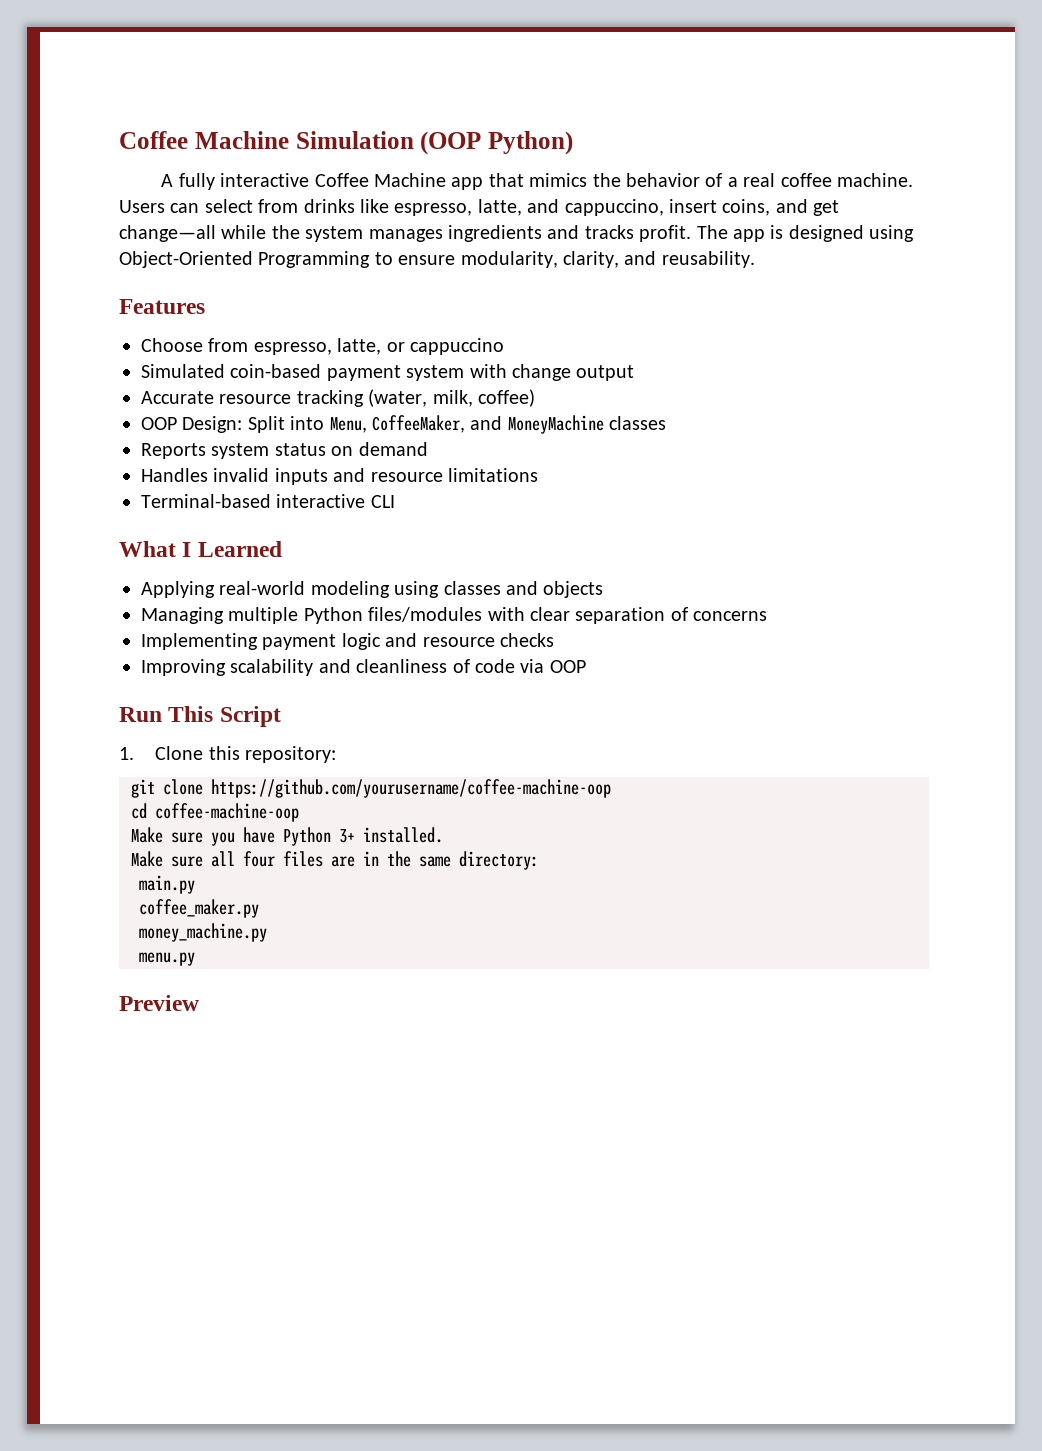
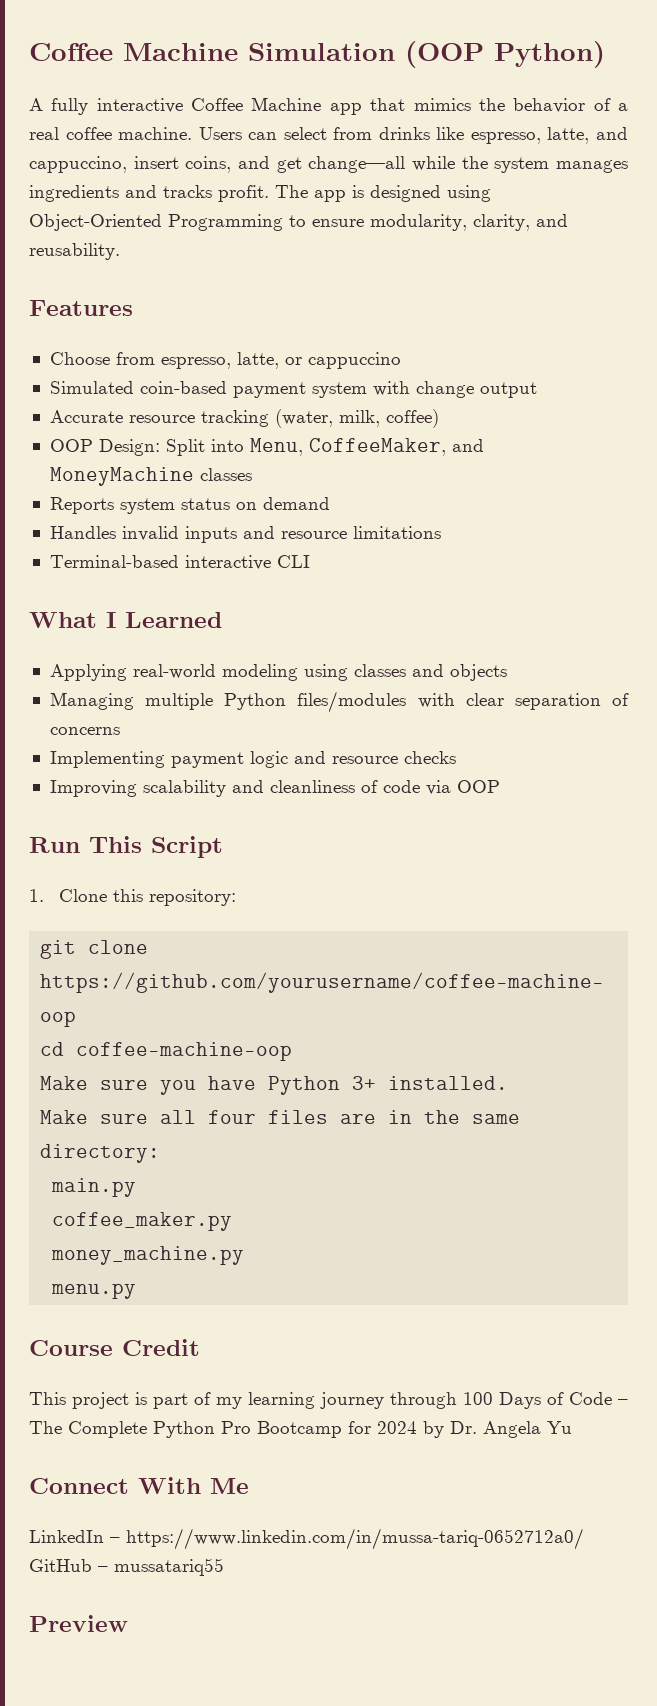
+ Course Credit
+ This project is part of my learning journey through 100 Days of Code – The Complete Python Pro Bootcamp for 2024 by Dr. Angela Yu
+ Connect With Me
+ LinkedIn – https://www.linkedin.com/in/mussa-tariq-0652712a0/ GitHub – mussatariq55

